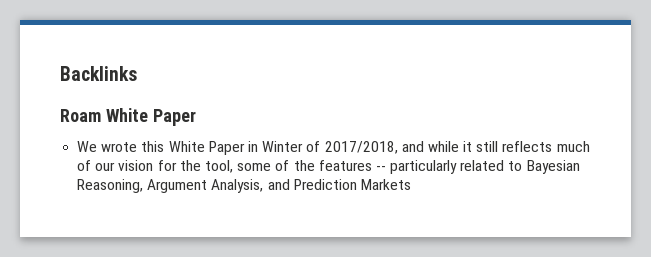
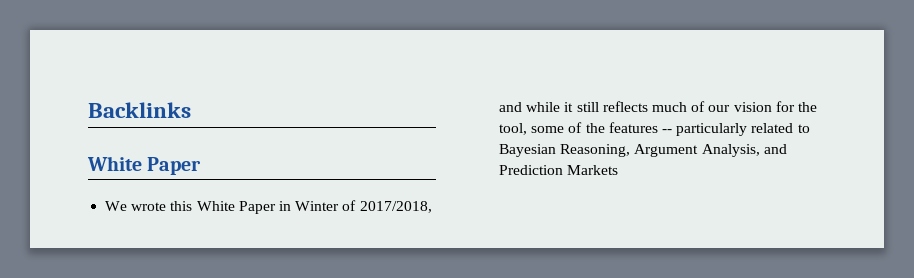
  Backlinks
- Roam White Paper
+ White Paper

